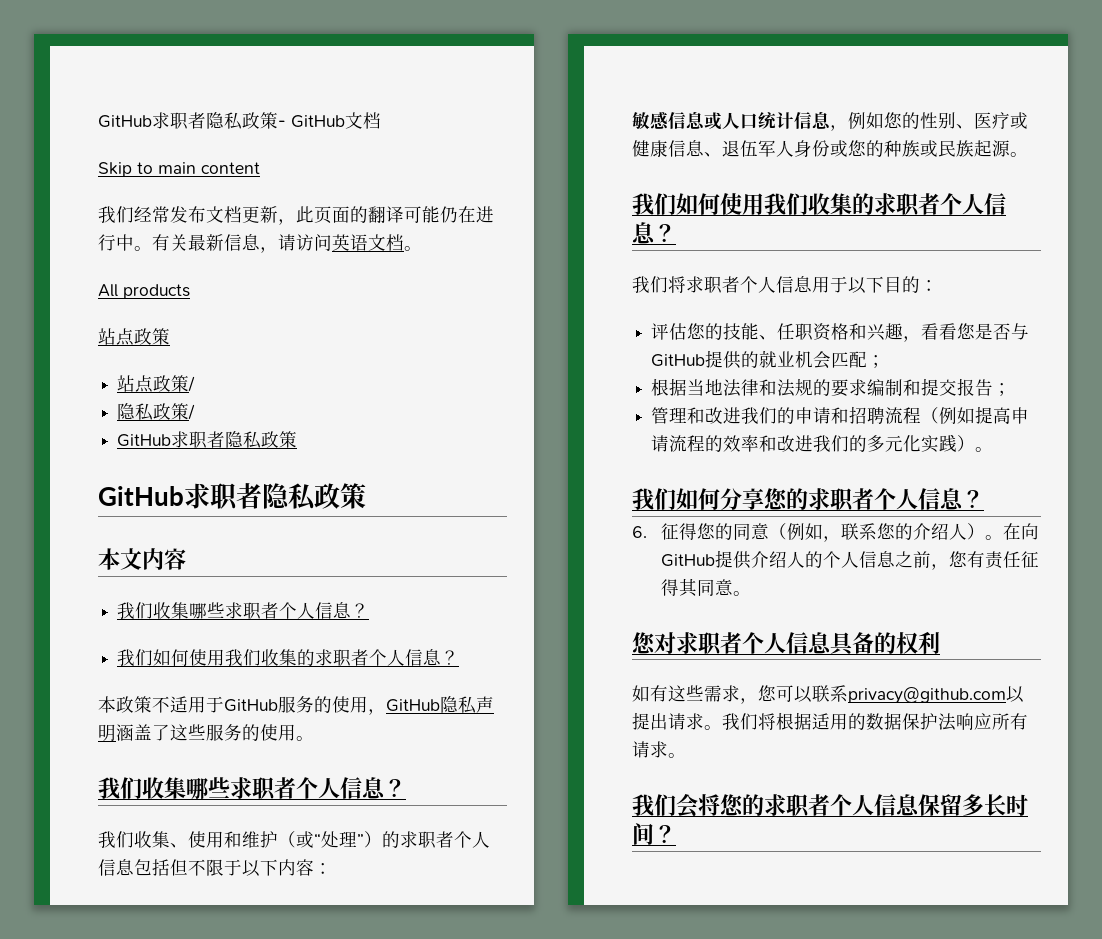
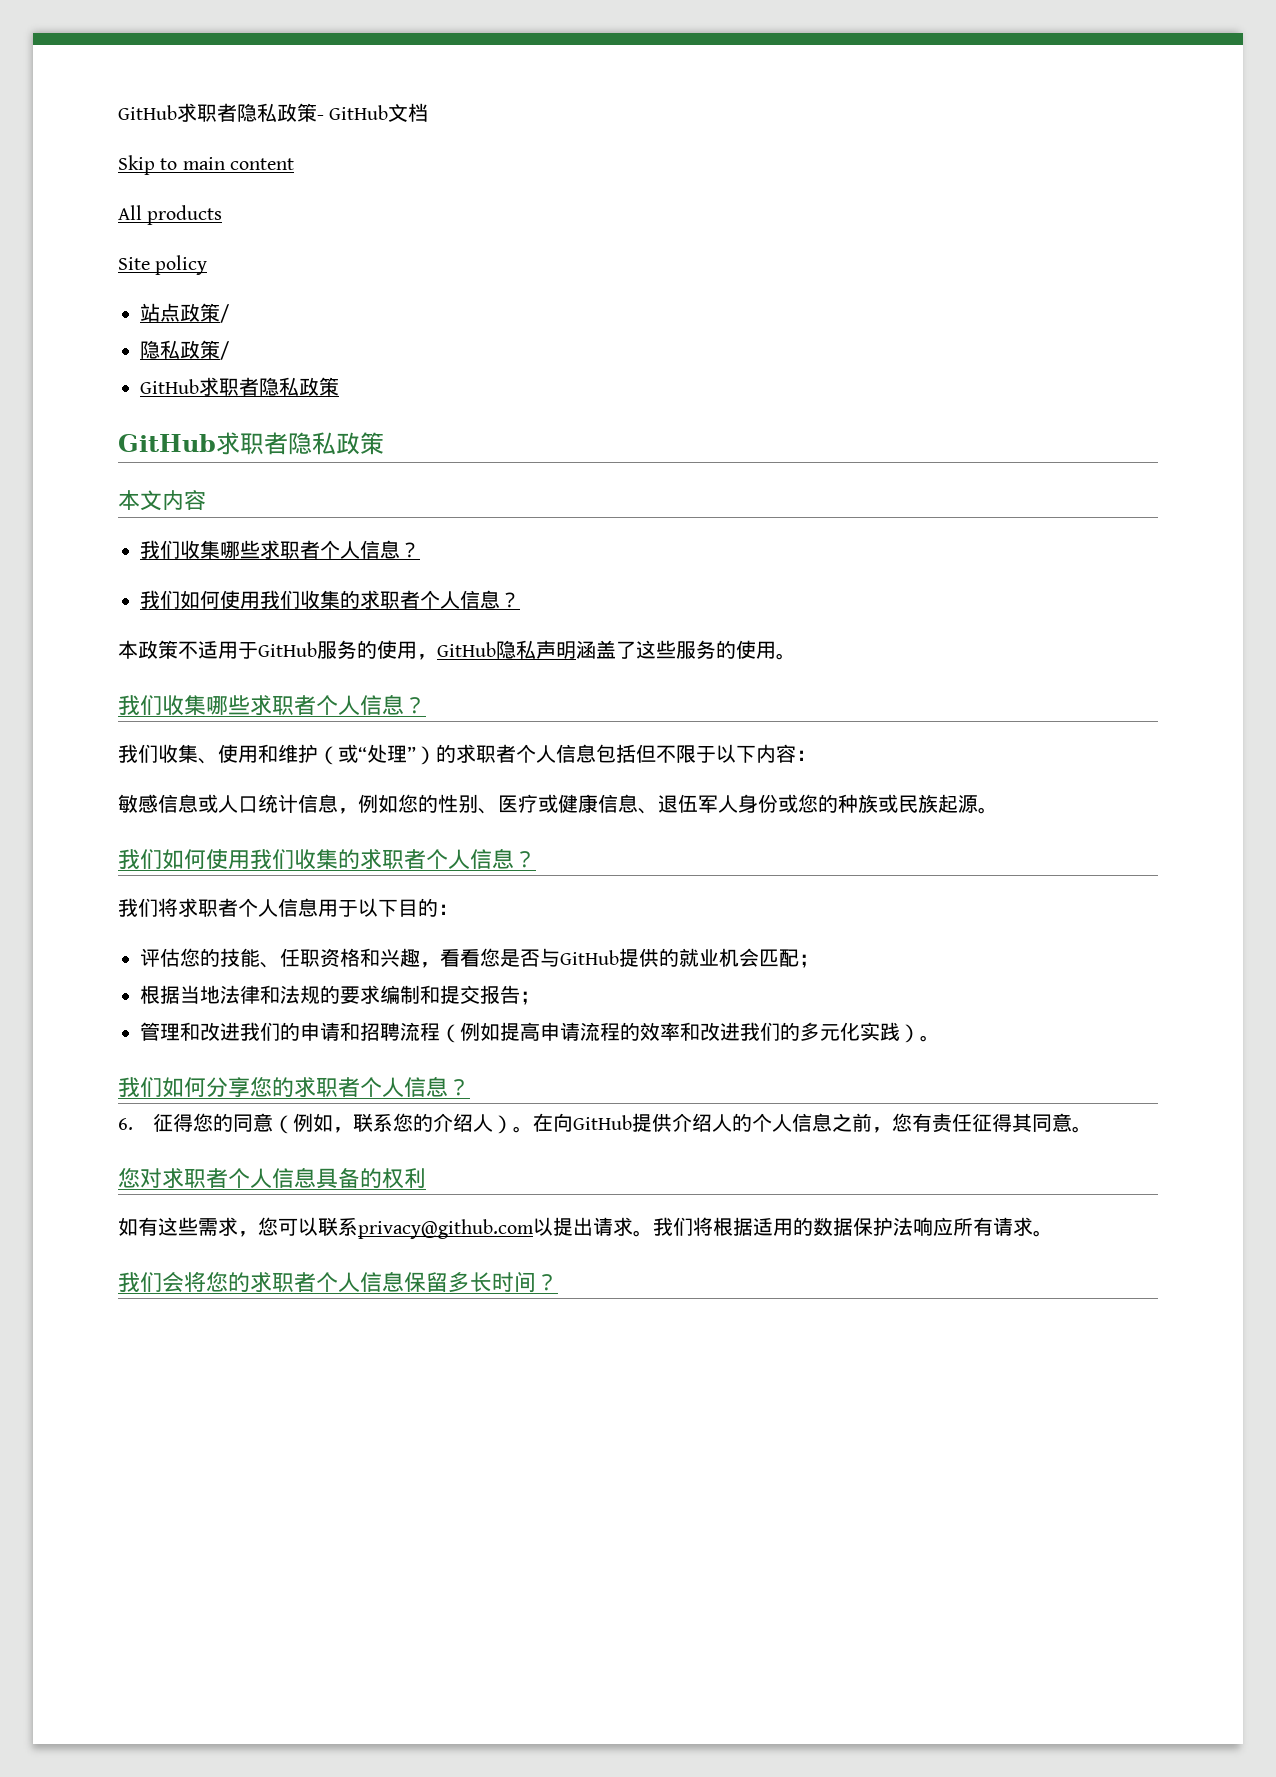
- 我们经常发布文档更新，此页面的翻译可能仍在进行中。有关最新信息，请访问英语文档。
  All products
- 站点政策
+ Site policy

